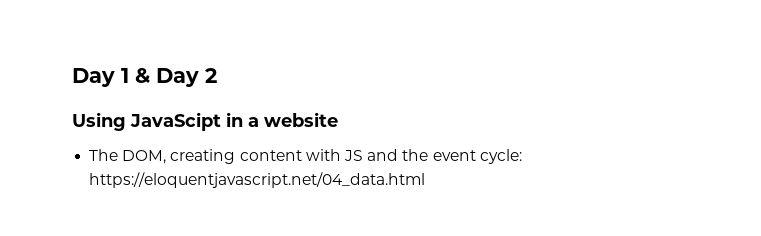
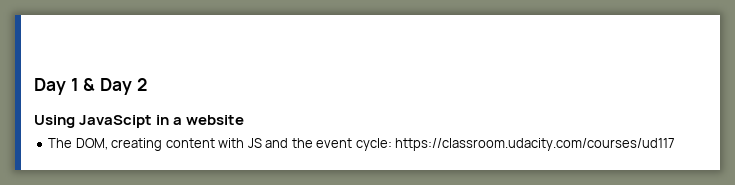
- The DOM, creating content with JS and the event cycle: https://eloquentjavascript.net/04_data.html
+ The DOM, creating content with JS and the event cycle: https://classroom.udacity.com/courses/ud117

